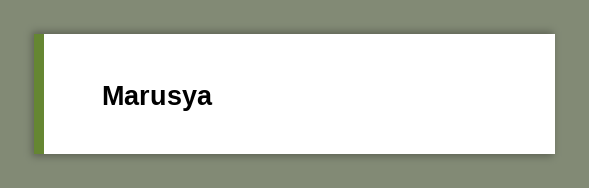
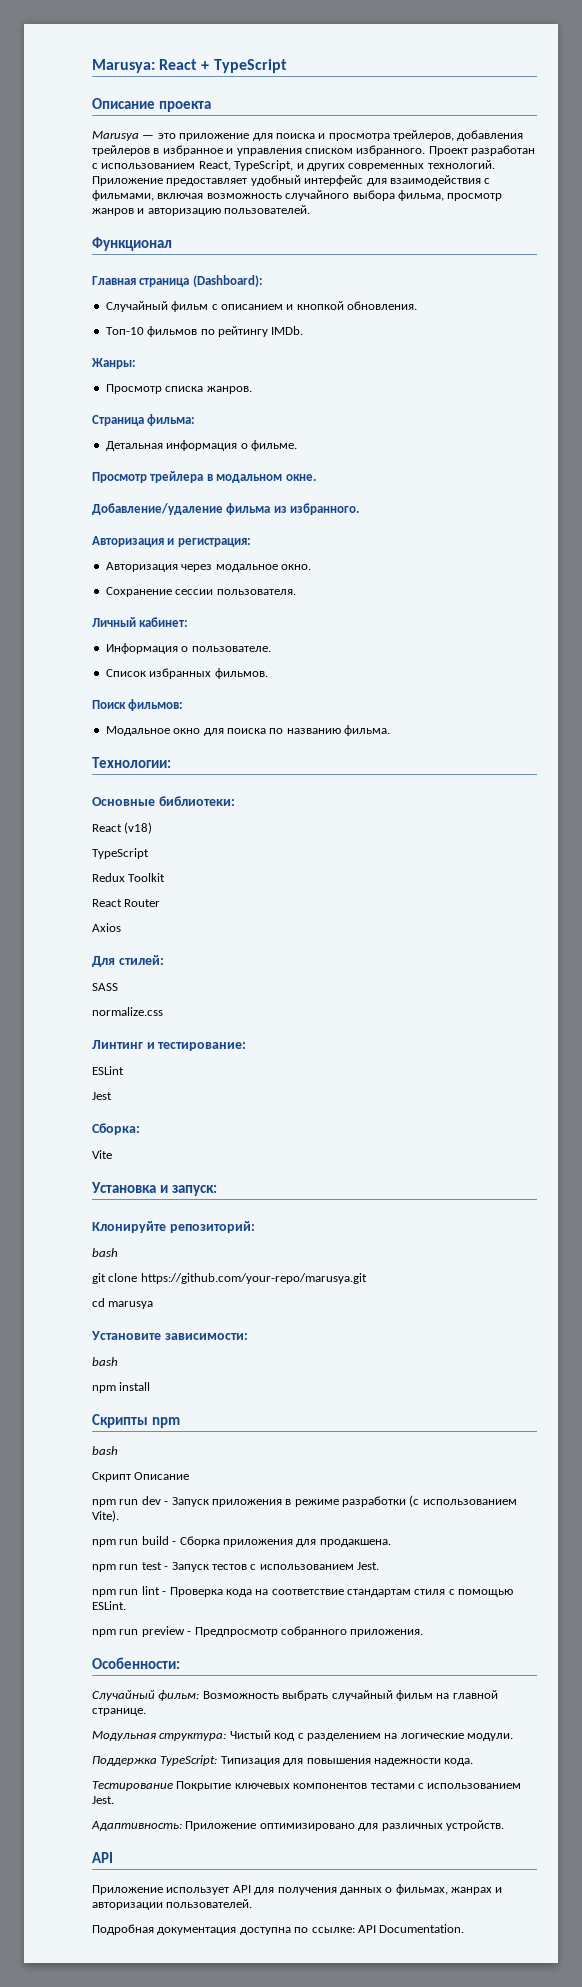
- Marusya
+ Marusya: React + TypeScript
+ Описание проекта
+ Marusya — это приложение для поиска и просмотра трейлеров, добавления трейлеров в избранное и управления списком избранного. Проект разработан с использованием React, TypeScript, и других современных технологий. Приложение предоставляет удобный интерфейс для взаимодействия с фильмами, включая возможность случайного выбора фильма, просмотр жанров и авторизацию пользователей.
+ Функционал
+ Главная страница (Dashboard):
+ Случайный фильм с описанием и кнопкой обновления.
+ Топ-10 фильмов по рейтингу IMDb.
+ Жанры:
+ Просмотр списка жанров.
+ Страница фильма:
+ Детальная информация о фильме.
+ Просмотр трейлера в модальном окне.
+ Добавление/удаление фильма из избранного.
+ Авторизация и регистрация:
+ Авторизация через модальное окно.
+ Сохранение сессии пользователя.
+ Личный кабинет:
+ Информация о пользователе.
+ Список избранных фильмов.
+ Поиск фильмов:
+ Модальное окно для поиска по названию фильма.
+ Технологии:
+ Основные библиотеки:
+ React (v18)
+ TypeScript
+ Redux Toolkit
+ React Router
+ Axios
+ Для стилей:
+ SASS
+ normalize.css
+ Линтинг и тестирование:
+ ESLint
+ Jest
+ Сборка:
+ Vite
+ Установка и запуск:
+ Клонируйте репозиторий:
+ bash
+ git clone https://github.com/your-repo/marusya.git
+ cd marusya
+ Установите зависимости:
+ bash
+ npm install
+ Скрипты npm
+ bash
+ Скрипт Описание
+ npm run dev - Запуск приложения в режиме разработки (с использованием Vite).
+ npm run build - Сборка приложения для продакшена.
+ npm run test - Запуск тестов с использованием Jest.
+ npm run lint - Проверка кода на соответствие стандартам стиля с помощью ESLint.
+ npm run preview - Предпросмотр собранного приложения.
+ Особенности:
+ Случайный фильм: Возможность выбрать случайный фильм на главной странице.
+ Модульная структура: Чистый код с разделением на логические модули.
+ Поддержка TypeScript: Типизация для повышения надежности кода.
+ Тестирование Покрытие ключевых компонентов тестами с использованием Jest.
+ Адаптивность: Приложение оптимизировано для различных устройств.
+ API
+ Приложение использует API для получения данных о фильмах, жанрах и авторизации пользователей.
+ Подробная документация доступна по ссылке: API Documentation.

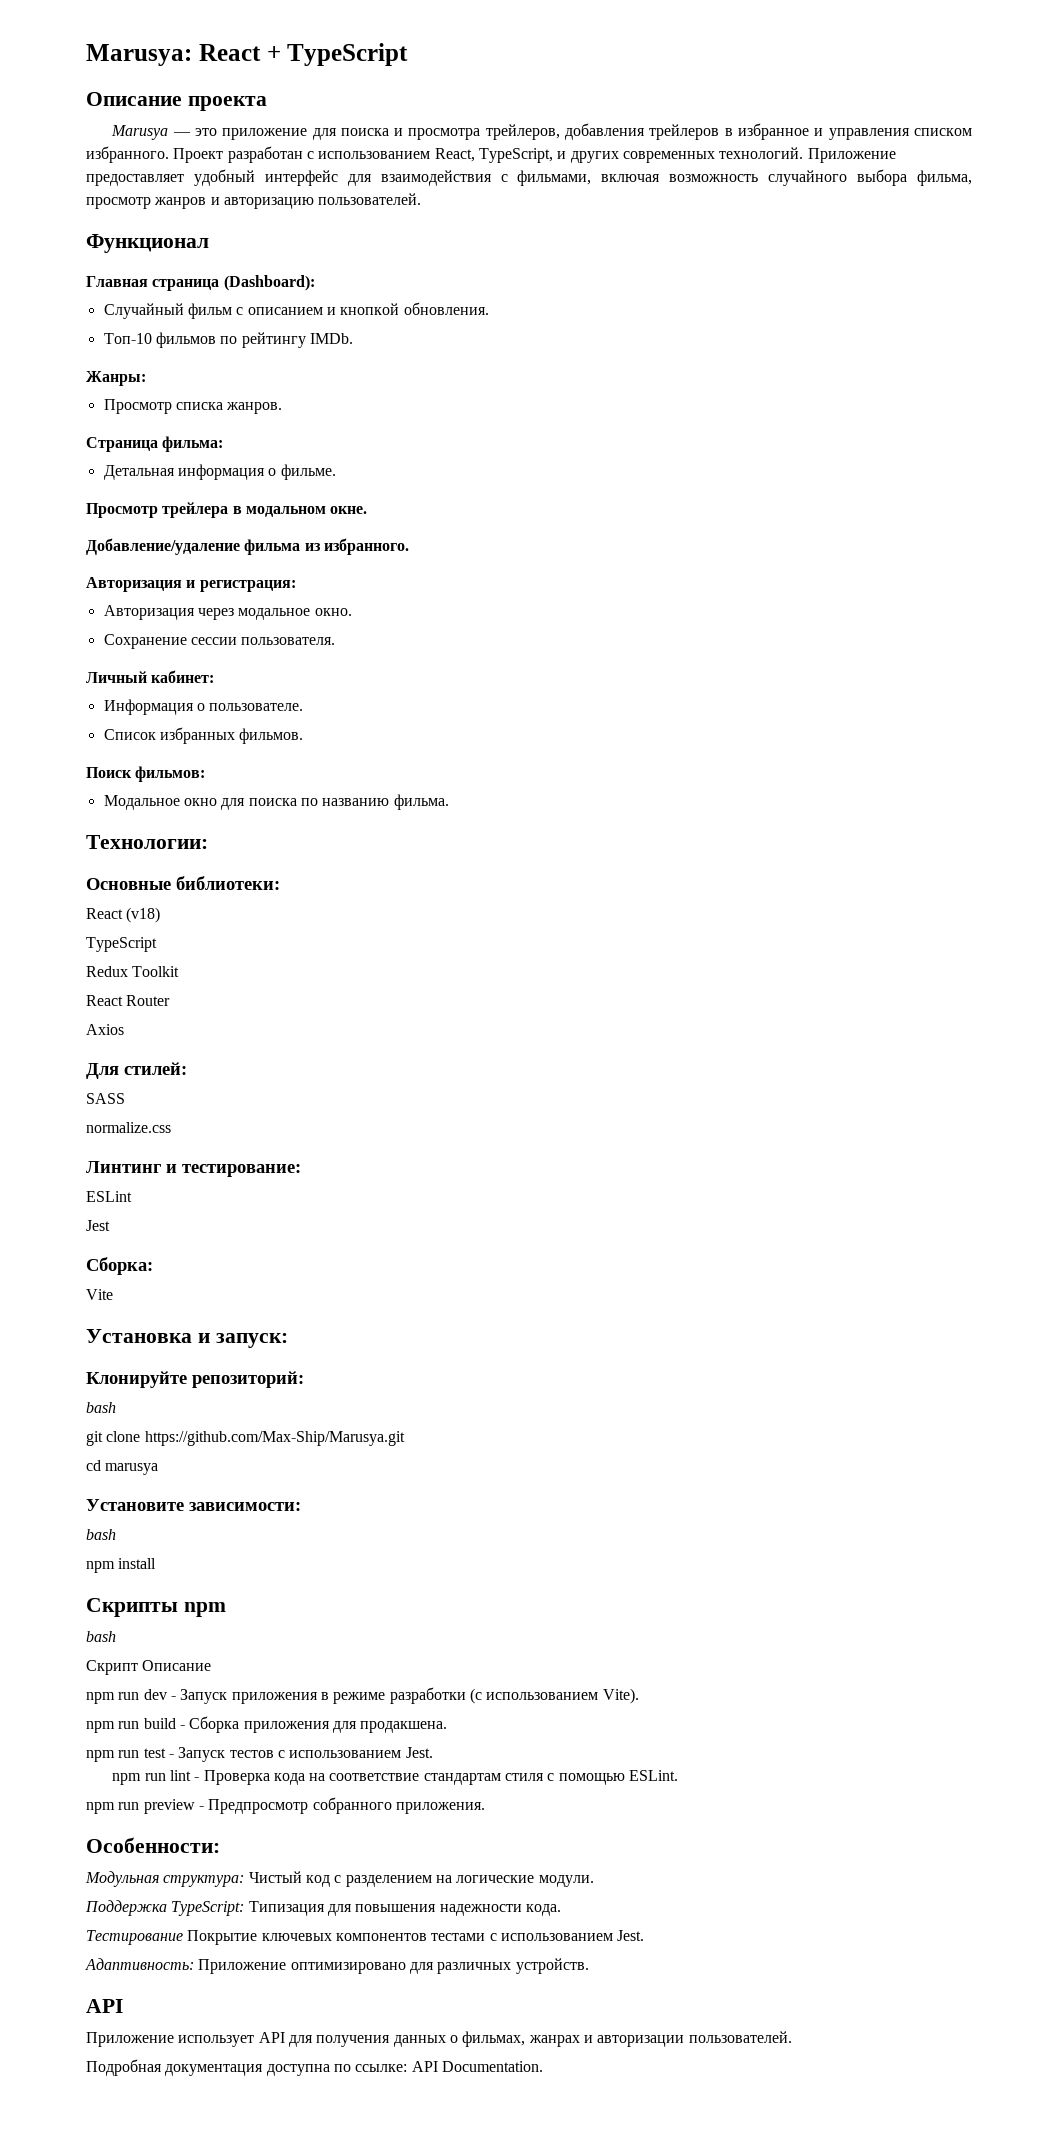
- git clone https://github.com/your-repo/marusya.git
+ git clone https://github.com/Max-Ship/Marusya.git
- Случайный фильм: Возможность выбрать случайный фильм на главной странице.

